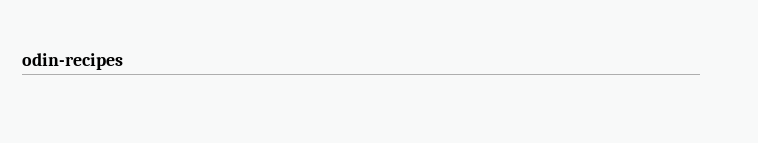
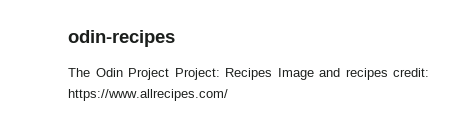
+ The Odin Project Project: Recipes Image and recipes credit: https://www.allrecipes.com/

